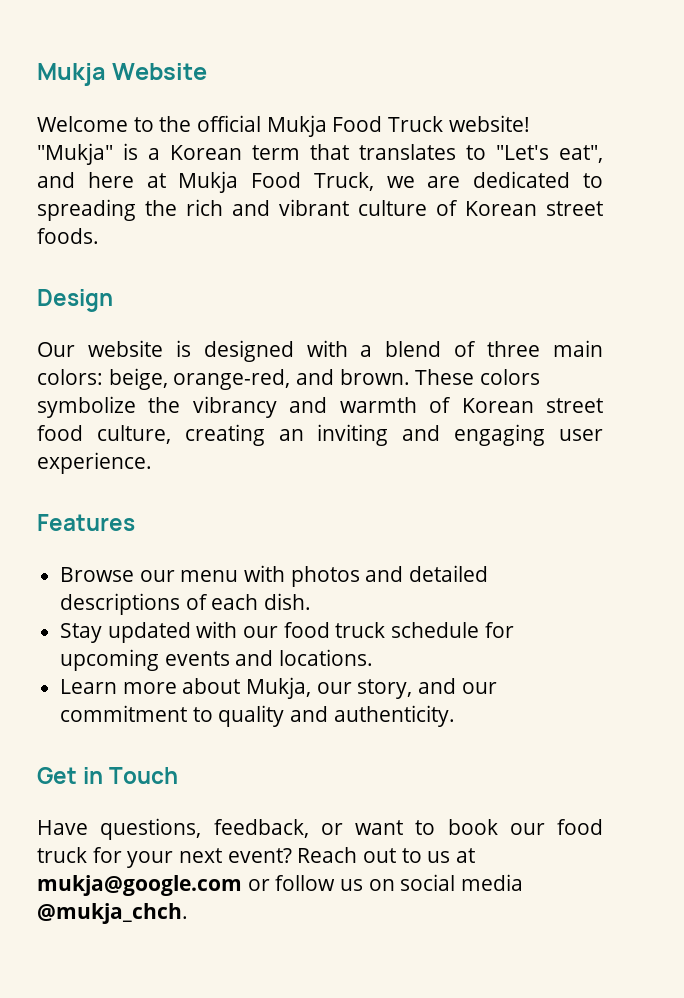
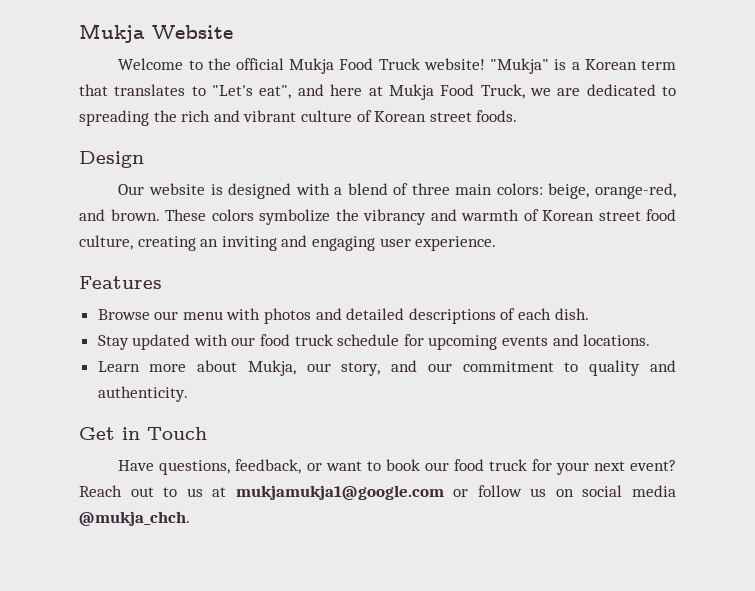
- Reach out to us at mukja@google.com or follow us on social media @mukja_chch.
+ Reach out to us at mukjamukja1@google.com or follow us on social media @mukja_chch.

